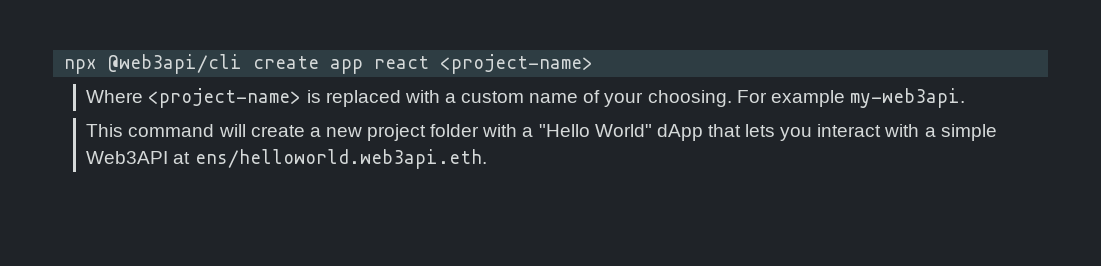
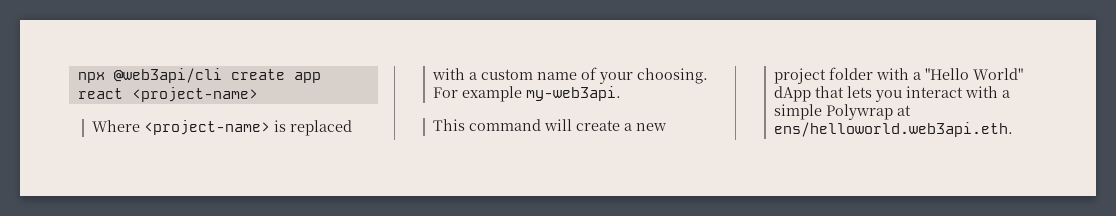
- This command will create a new project folder with a "Hello World" dApp that lets you interact with a simple Web3API at ens/helloworld.web3api.eth.
+ This command will create a new project folder with a "Hello World" dApp that lets you interact with a simple Polywrap at ens/helloworld.web3api.eth.

